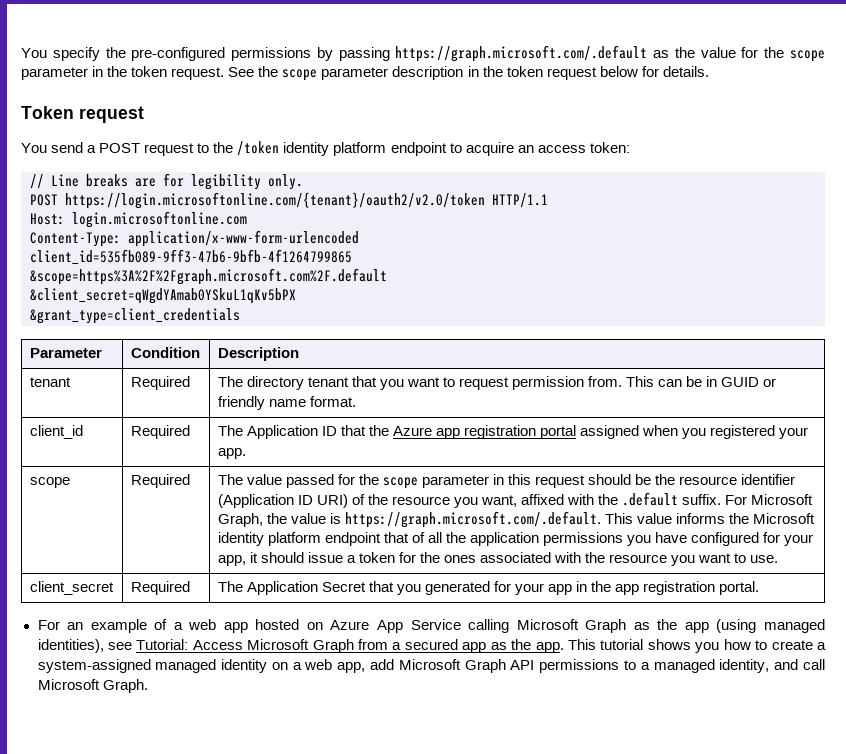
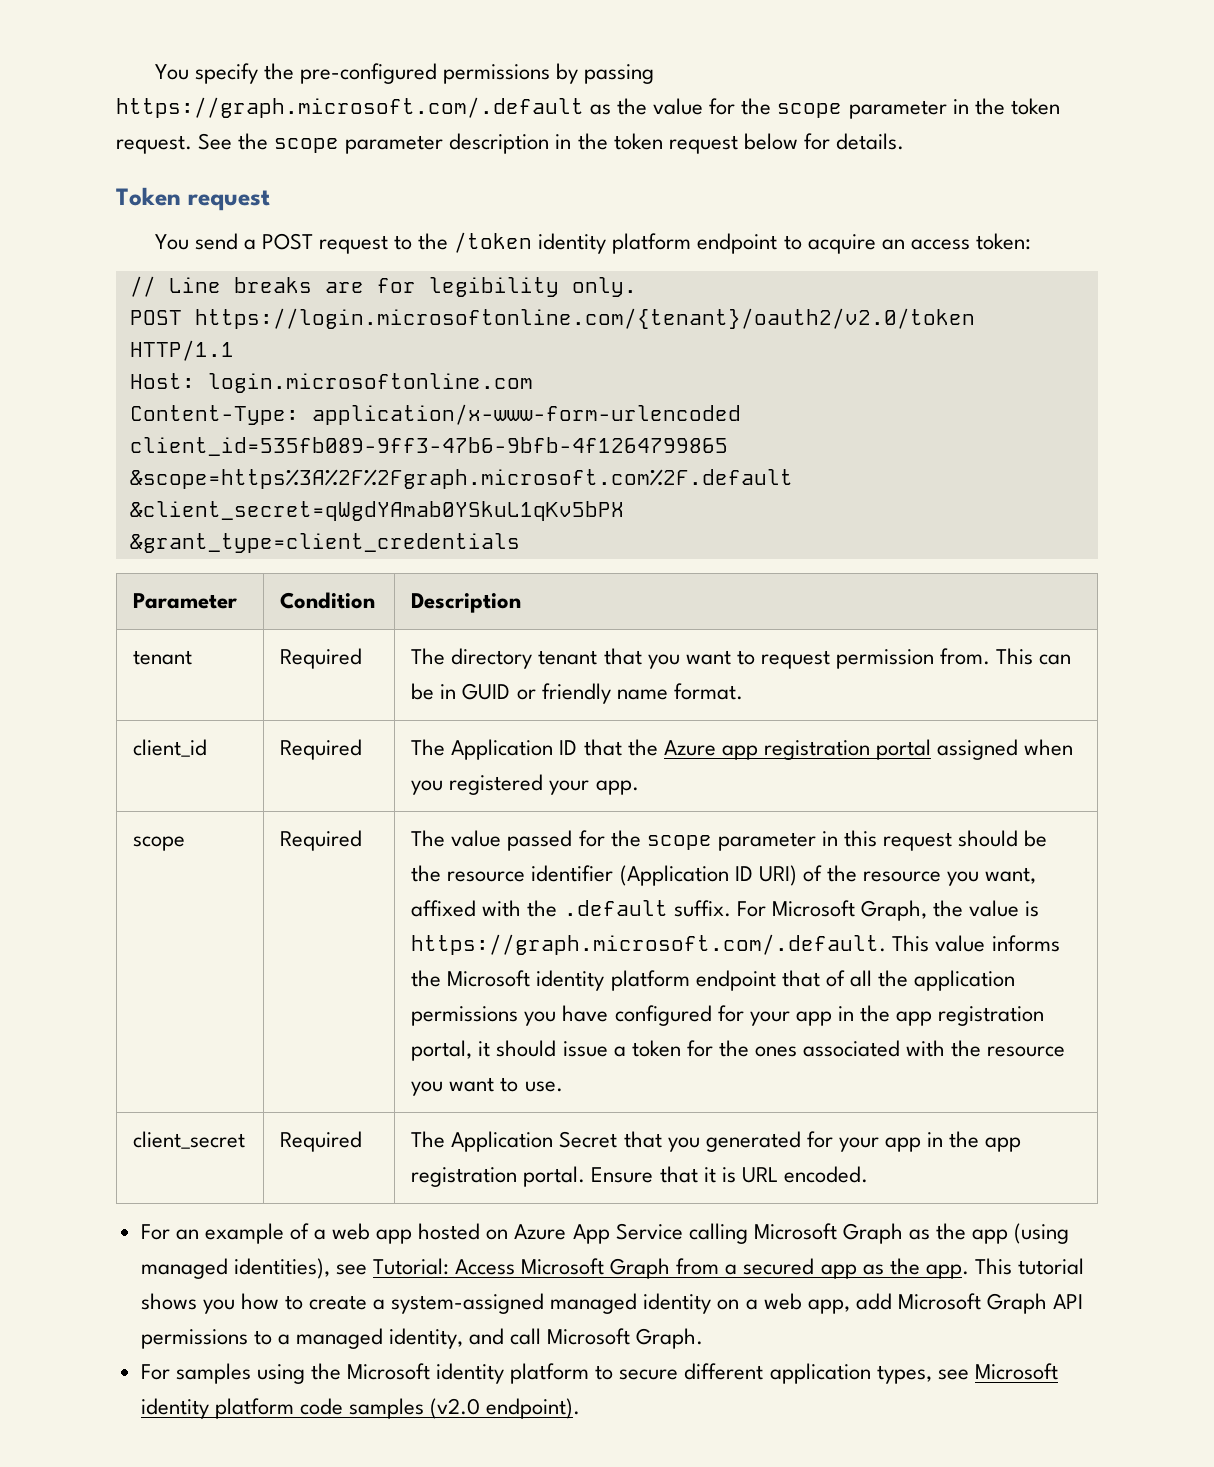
- For Microsoft Graph, the value is https://graph.microsoft.com/.default. This value informs the Microsoft identity platform endpoint that of all the application permissions you have configured for your app, it should issue a token for the ones associated with the resource you want to use.
+ For Microsoft Graph, the value is https://graph.microsoft.com/.default. This value informs the Microsoft identity platform endpoint that of all the application permissions you have configured for your app in the app registration portal, it should issue a token for the ones associated with the resource you want to use.
- client_secret | Required | The Application Secret that you generated for your app in the app registration portal.
+ client_secret | Required | The Application Secret that you generated for your app in the app registration portal. Ensure that it is URL encoded.
+ For samples using the Microsoft identity platform to secure different application types, see Microsoft identity platform code samples (v2.0 endpoint).

